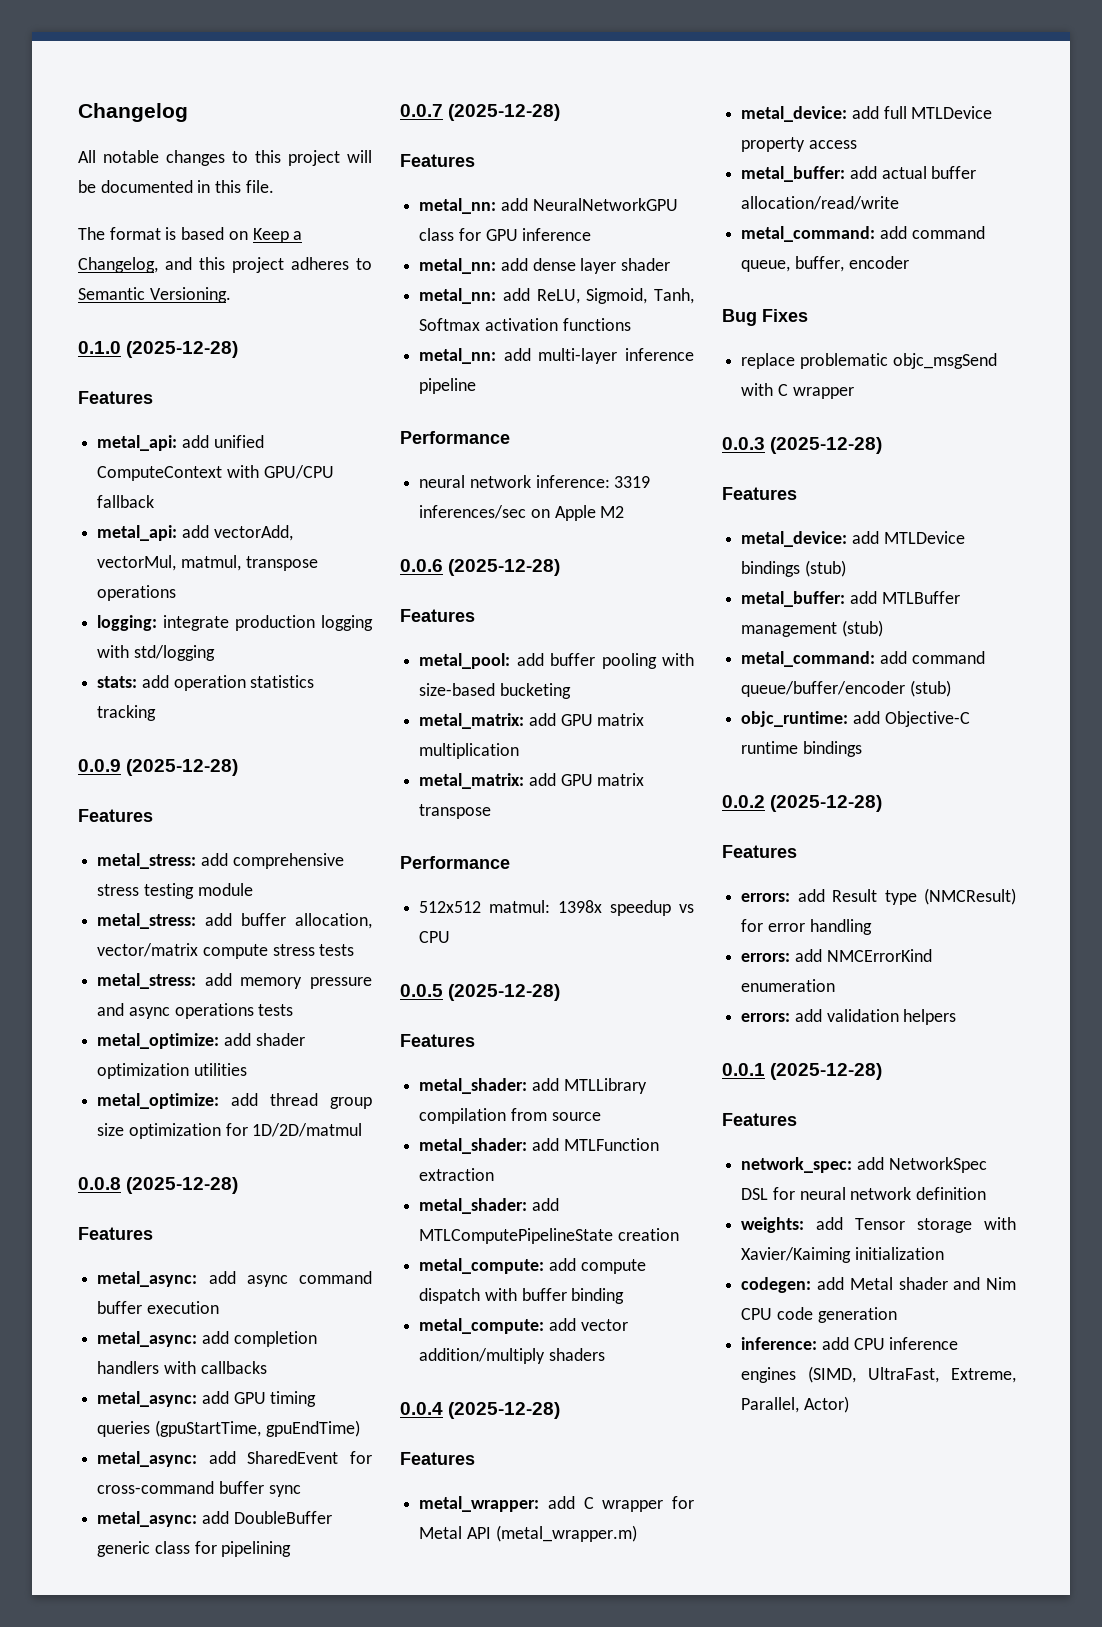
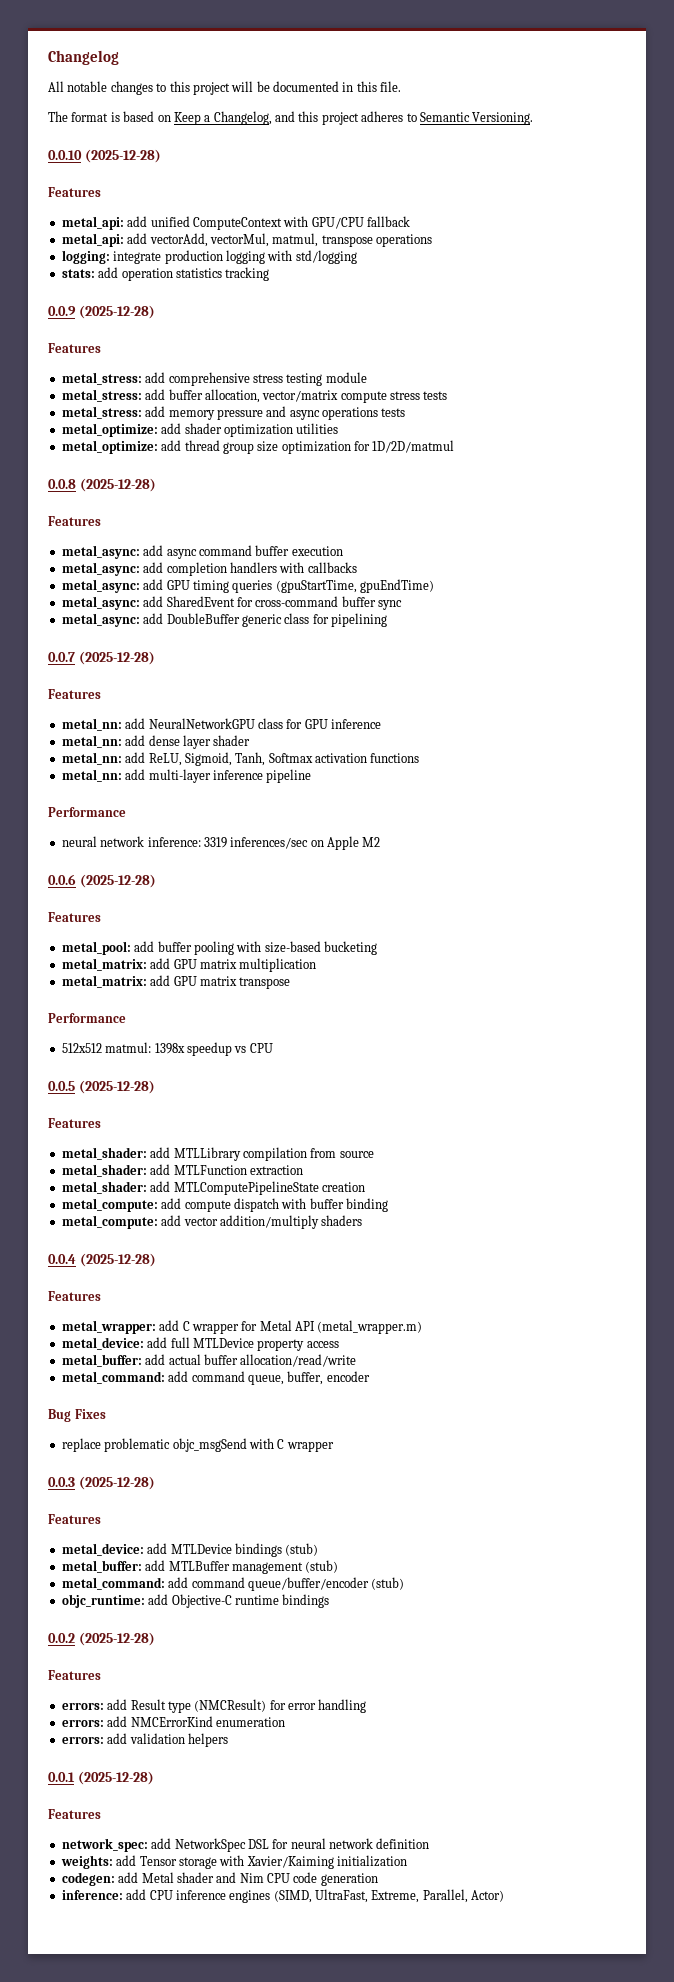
- 0.1.0 (2025-12-28)
+ 0.0.10 (2025-12-28)

